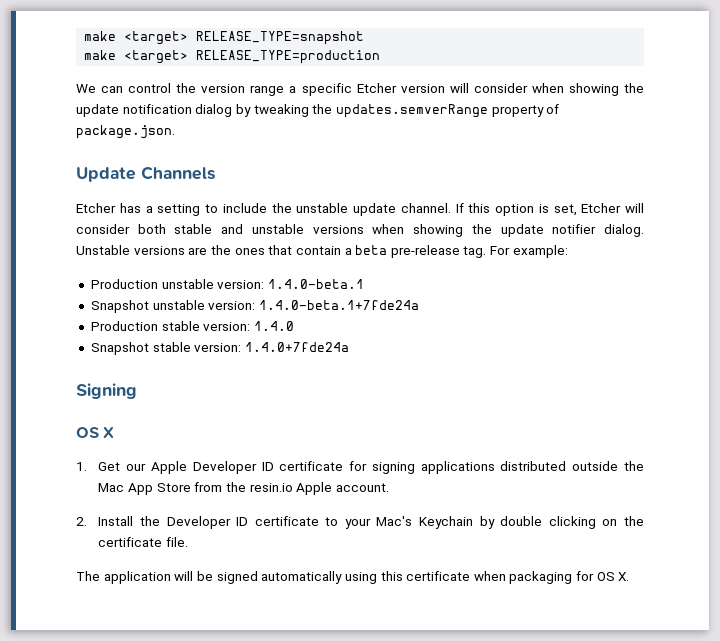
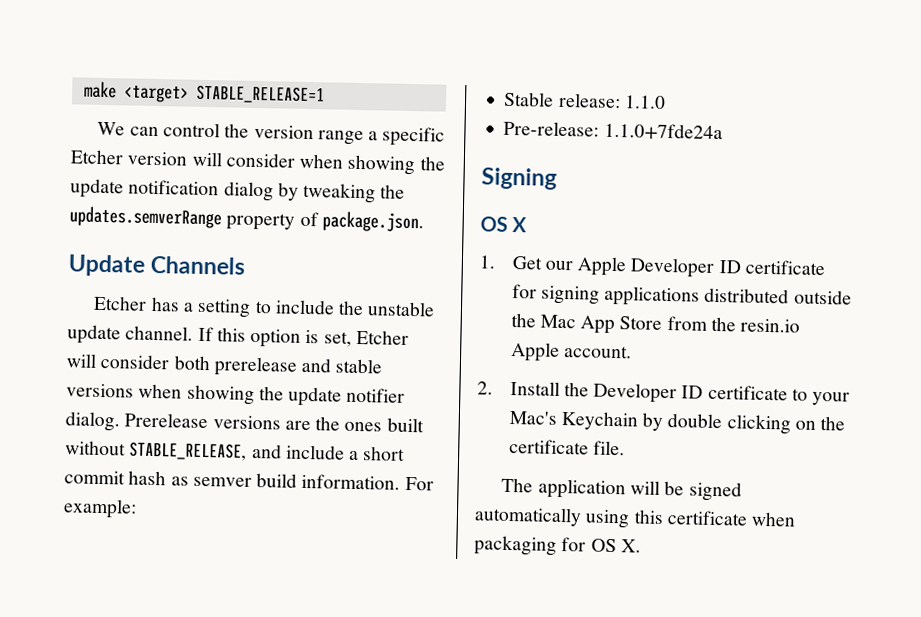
- make <target> RELEASE_TYPE=snapshot
- make <target> RELEASE_TYPE=production
+ make <target> STABLE_RELEASE=1
- If this option is set, Etcher will consider both stable and unstable versions when showing the update notifier dialog.
+ If this option is set, Etcher will consider both prerelease and stable versions when showing the update notifier dialog.
- Unstable versions are the ones that contain a beta pre-release tag. For example:
- Production unstable version: 1.4.0-beta.1
- Snapshot unstable version: 1.4.0-beta.1+7fde24a
- Production stable version: 1.4.0
- Snapshot stable version: 1.4.0+7fde24a
+ Prerelease versions are the ones built without STABLE_RELEASE, and include a short commit hash as semver build information. For example:
+ Stable release: 1.1.0
+ Pre-release: 1.1.0+7fde24a

